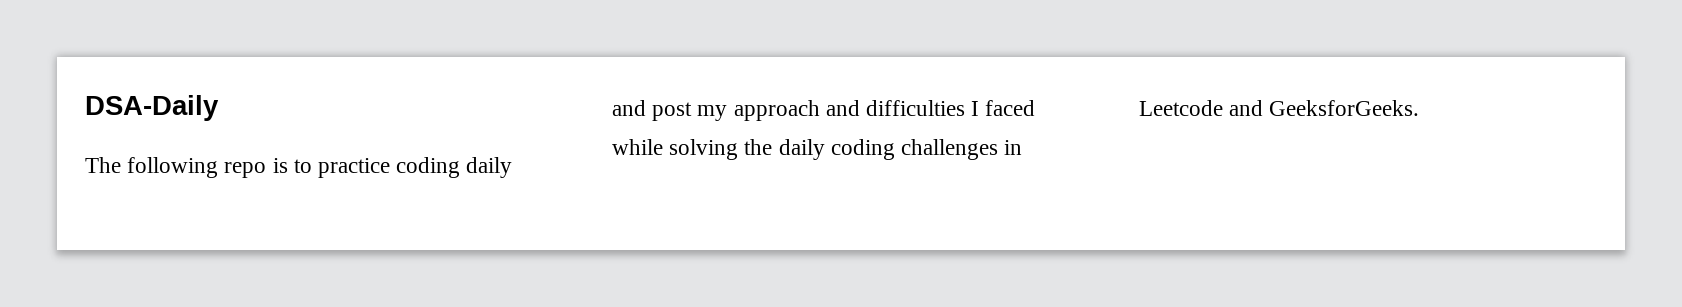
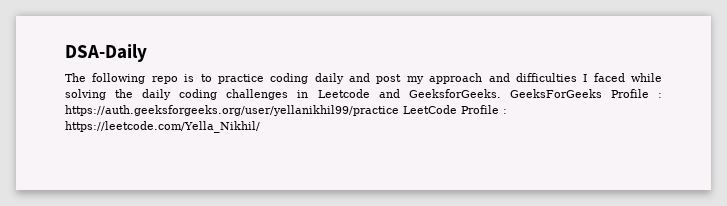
+ GeeksForGeeks Profile : https://auth.geeksforgeeks.org/user/yellanikhil99/practice LeetCode Profile : https://leetcode.com/Yella_Nikhil/

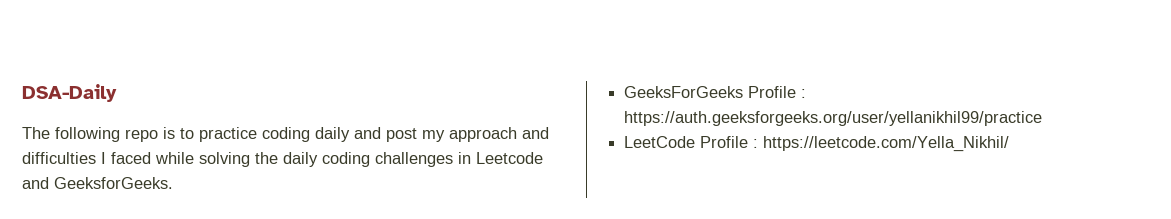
- The following repo is to practice coding daily and post my approach and difficulties I faced while solving the daily coding challenges in Leetcode and GeeksforGeeks. GeeksForGeeks Profile : https://auth.geeksforgeeks.org/user/yellanikhil99/practice LeetCode Profile : https://leetcode.com/Yella_Nikhil/
+ The following repo is to practice coding daily and post my approach and difficulties I faced while solving the daily coding challenges in Leetcode and GeeksforGeeks.
+ GeeksForGeeks Profile : https://auth.geeksforgeeks.org/user/yellanikhil99/practice
+ LeetCode Profile : https://leetcode.com/Yella_Nikhil/

